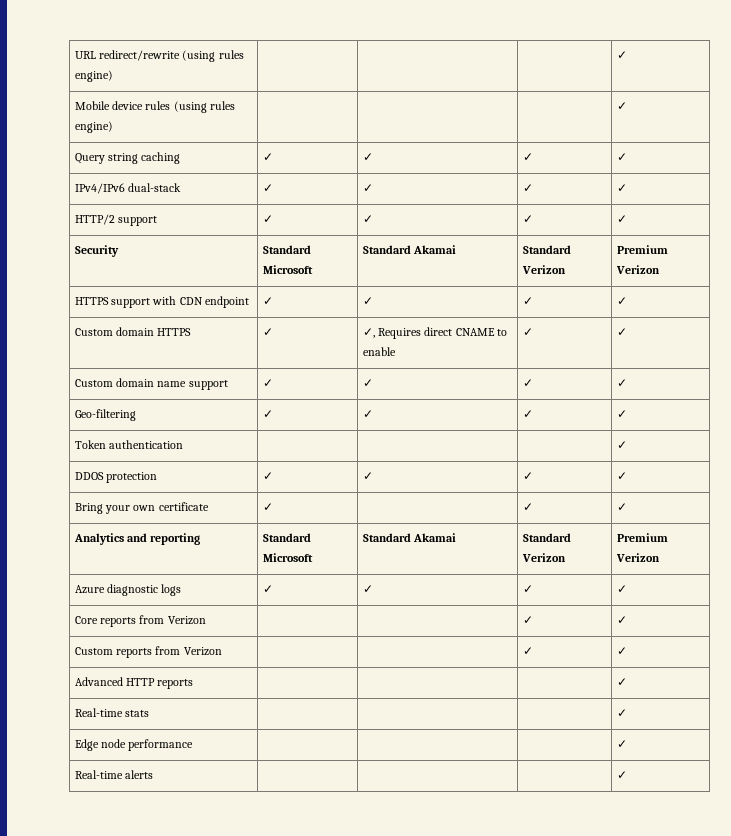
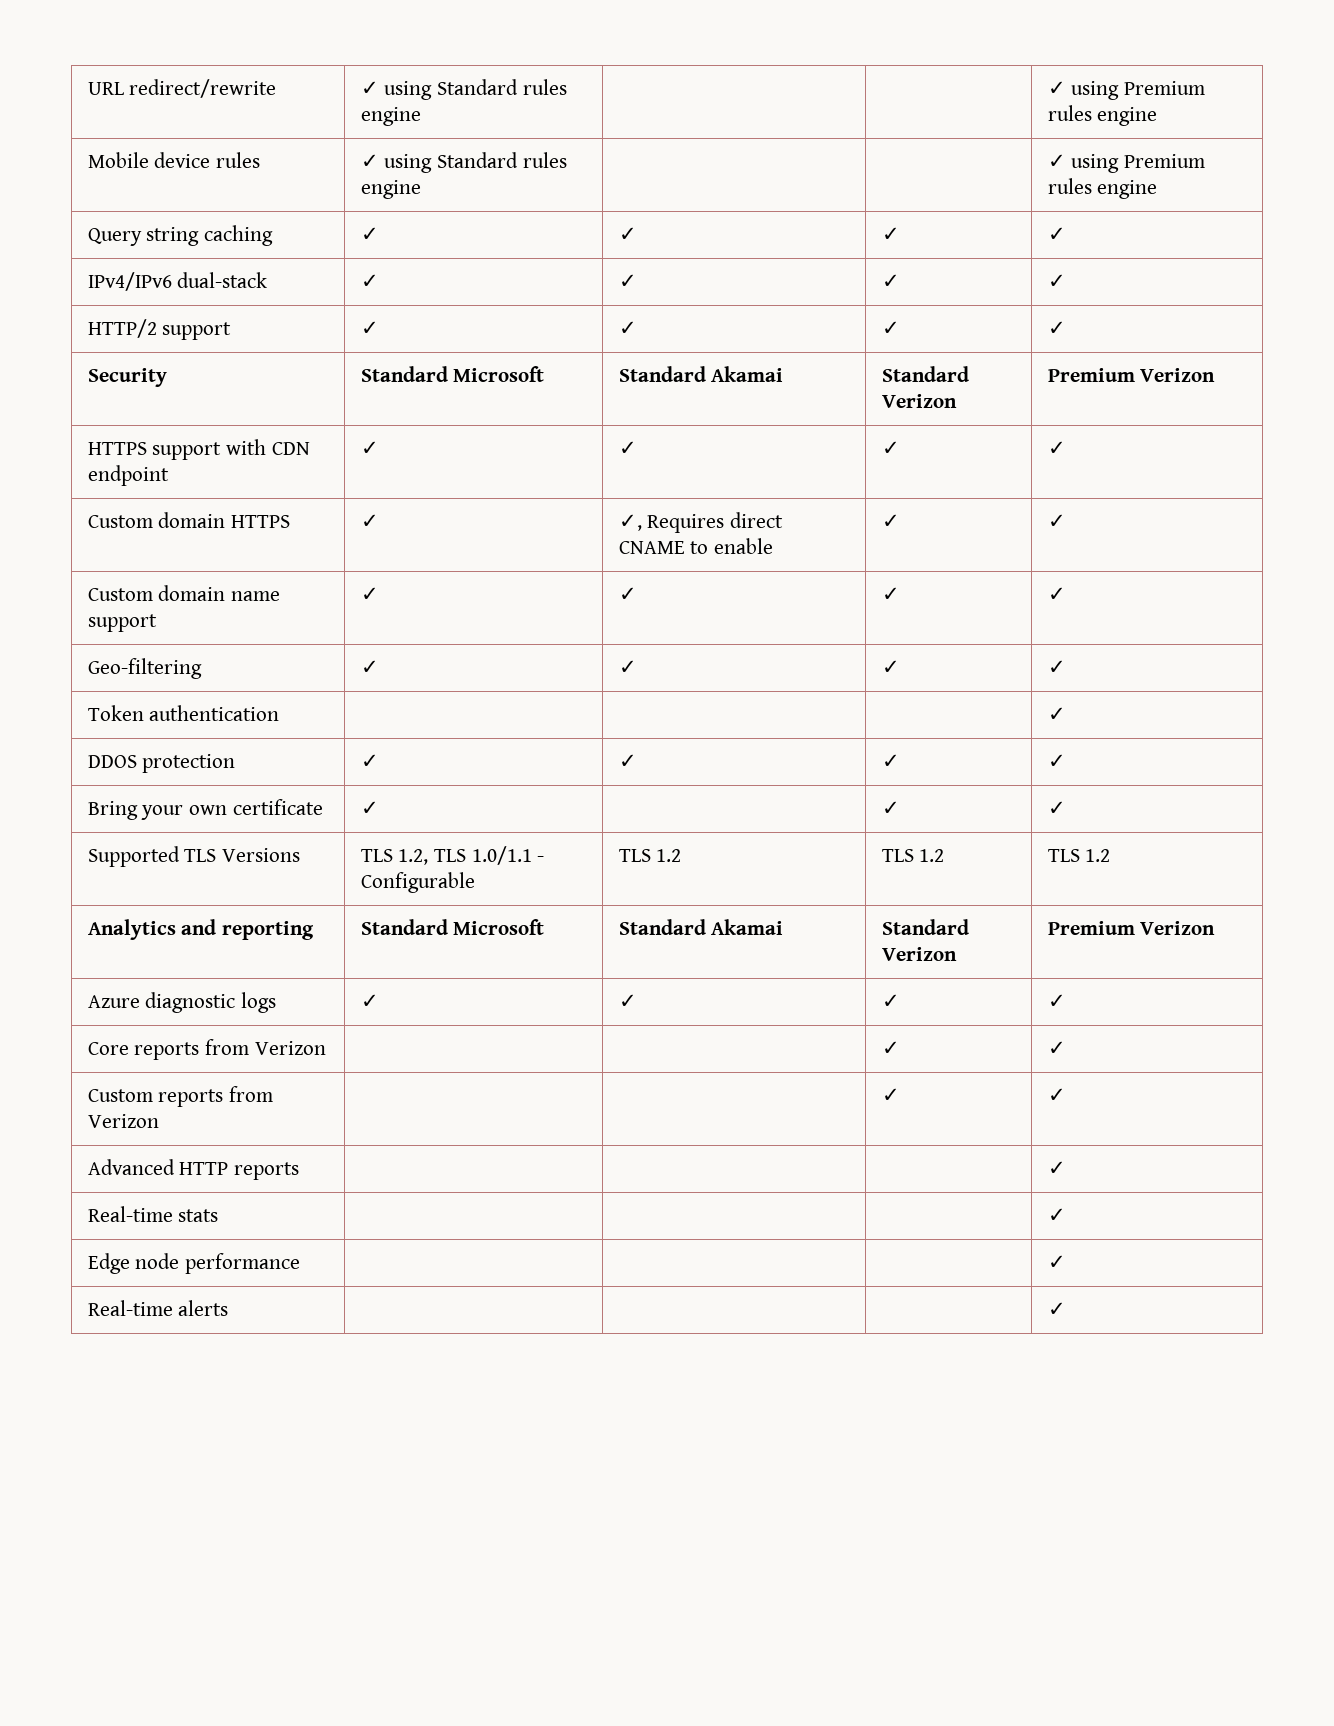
- URL redirect/rewrite (using rules engine) | | | | ✓
- Mobile device rules (using rules engine) | | | | ✓
+ URL redirect/rewrite | ✓ using Standard rules engine | | | ✓ using Premium rules engine
+ Mobile device rules | ✓ using Standard rules engine | | | ✓ using Premium rules engine
+ Supported TLS Versions | TLS 1.2, TLS 1.0/1.1 - Configurable | TLS 1.2 | TLS 1.2 | TLS 1.2

